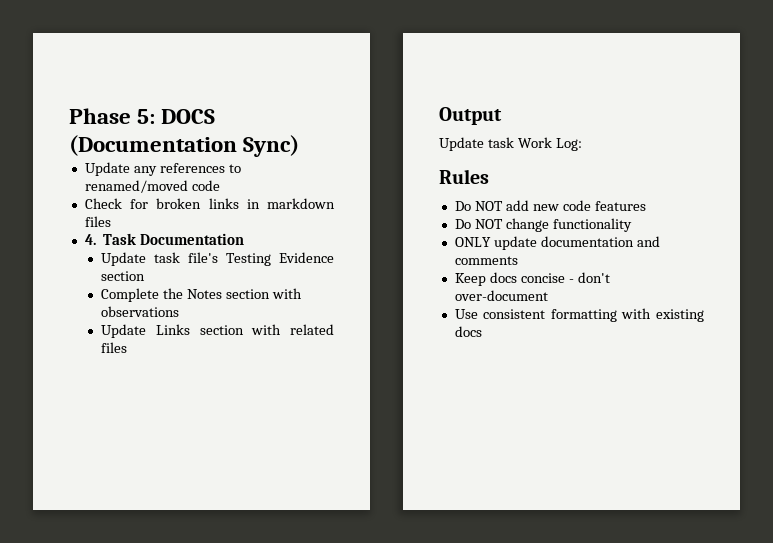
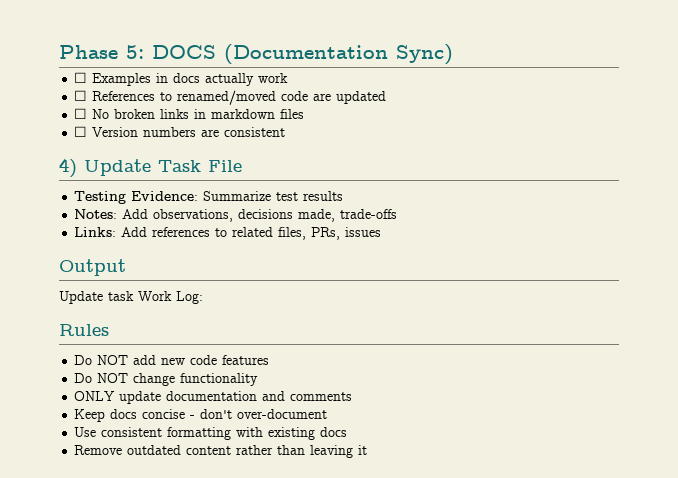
- Update any references to renamed/moved code
- Check for broken links in markdown files
+ ☐ Examples in docs actually work
+ ☐ References to renamed/moved code are updated
+ ☐ No broken links in markdown files
- 4. Task Documentation
- Update task file's Testing Evidence section
- Complete the Notes section with observations
- Update Links section with related files
+ ☐ Version numbers are consistent
+ 4) Update Task File
+ Testing Evidence: Summarize test results
+ Notes: Add observations, decisions made, trade-offs
+ Links: Add references to related files, PRs, issues
+ Remove outdated content rather than leaving it

